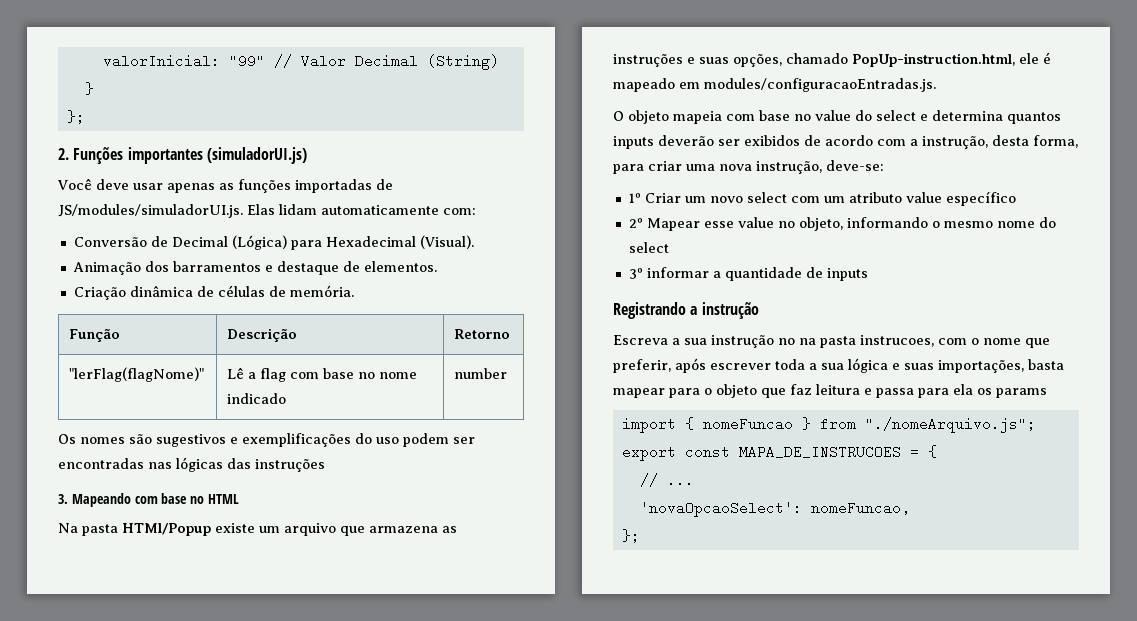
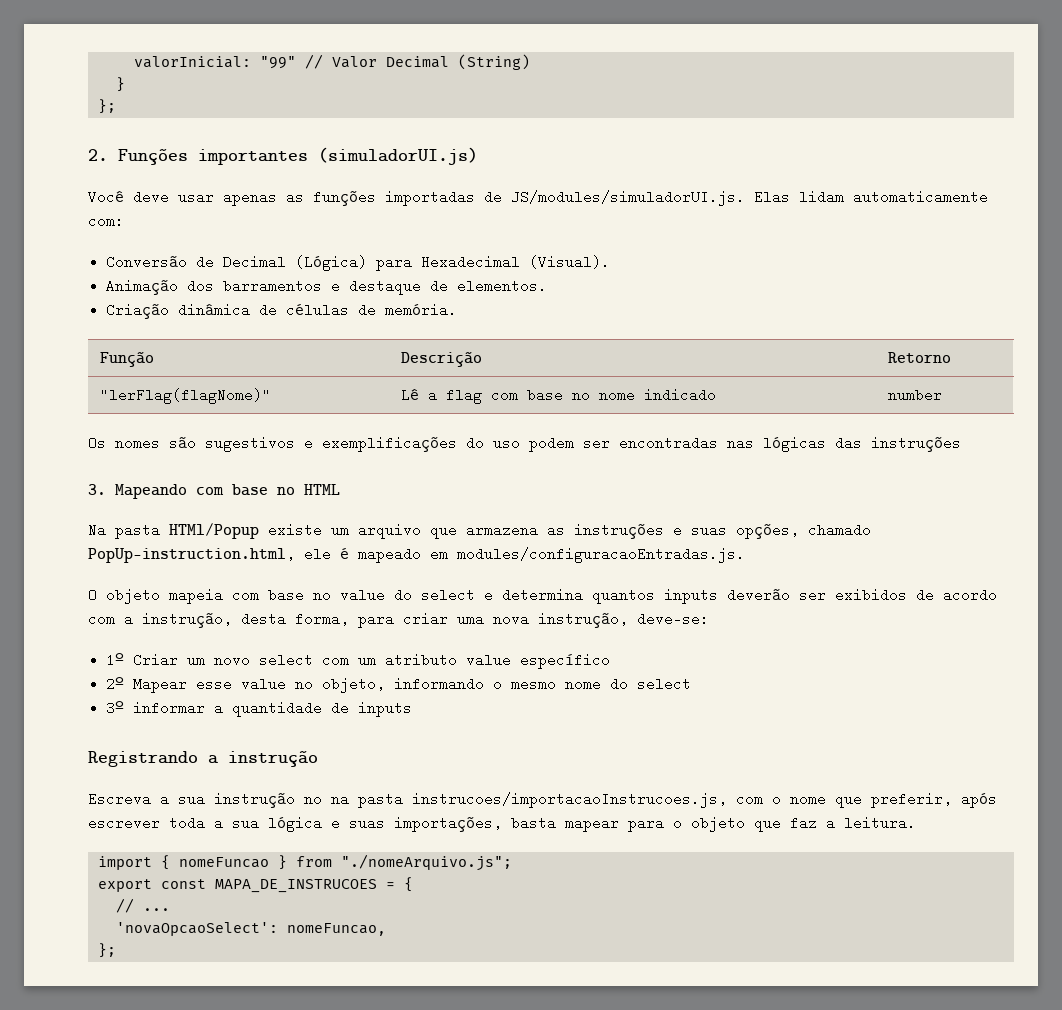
- Escreva a sua instrução no na pasta instrucoes, com o nome que preferir, após escrever toda a sua lógica e suas importações, basta mapear para o objeto que faz leitura e passa para ela os params
+ Escreva a sua instrução no na pasta instrucoes/importacaoInstrucoes.js, com o nome que preferir, após escrever toda a sua lógica e suas importações, basta mapear para o objeto que faz a leitura.

